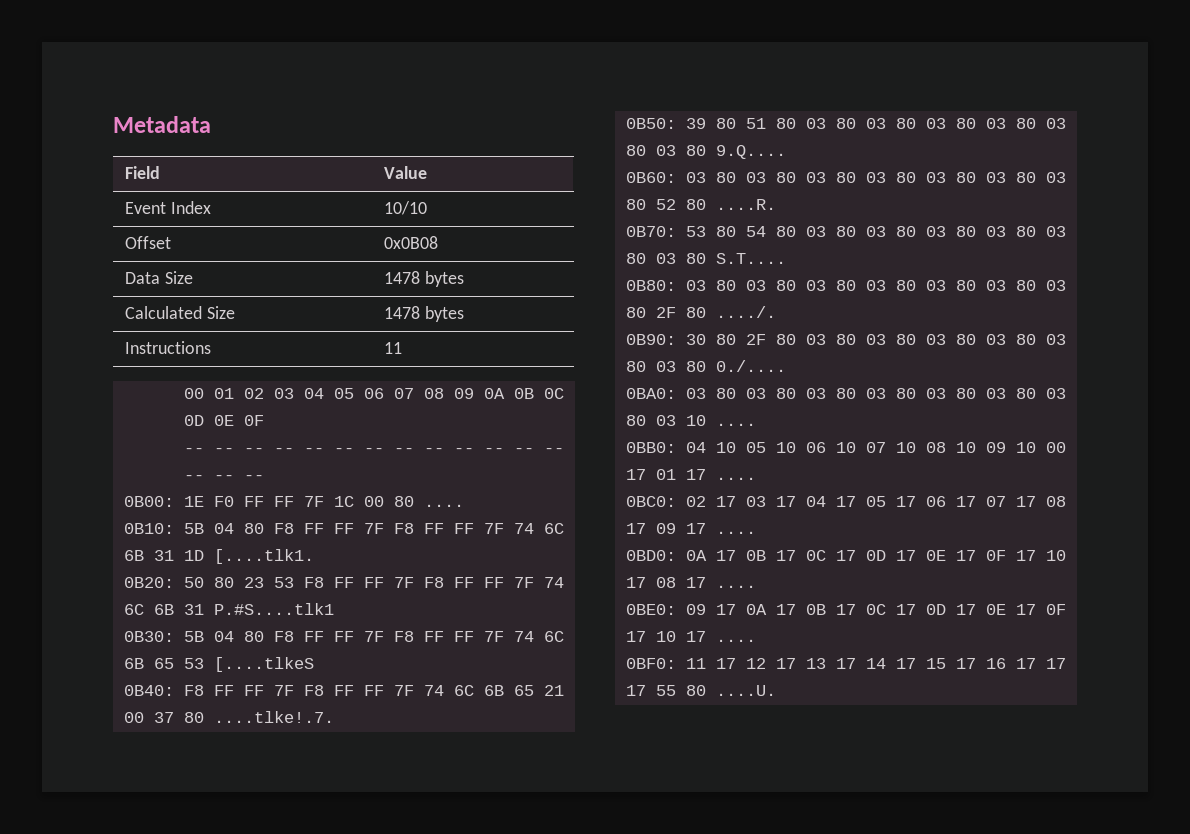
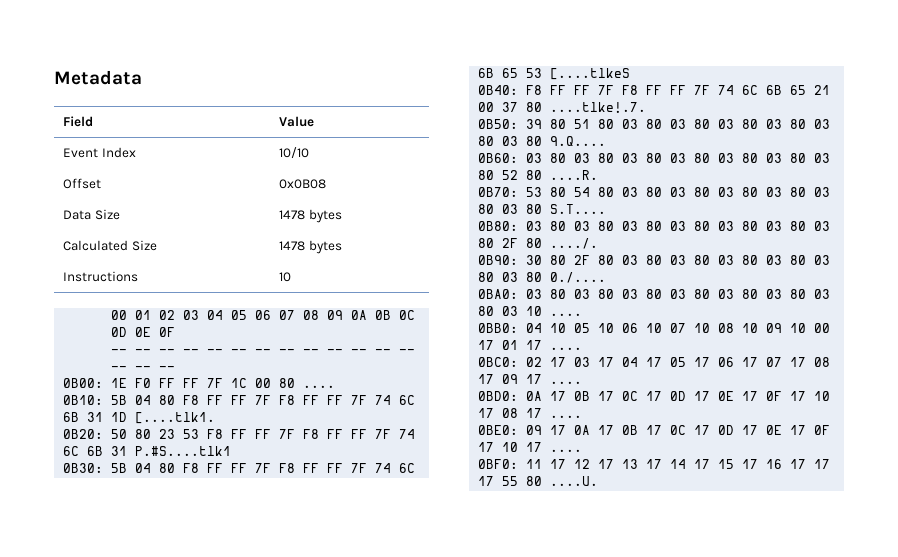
- Instructions | 11
+ Instructions | 10

